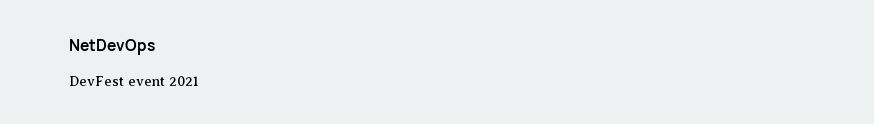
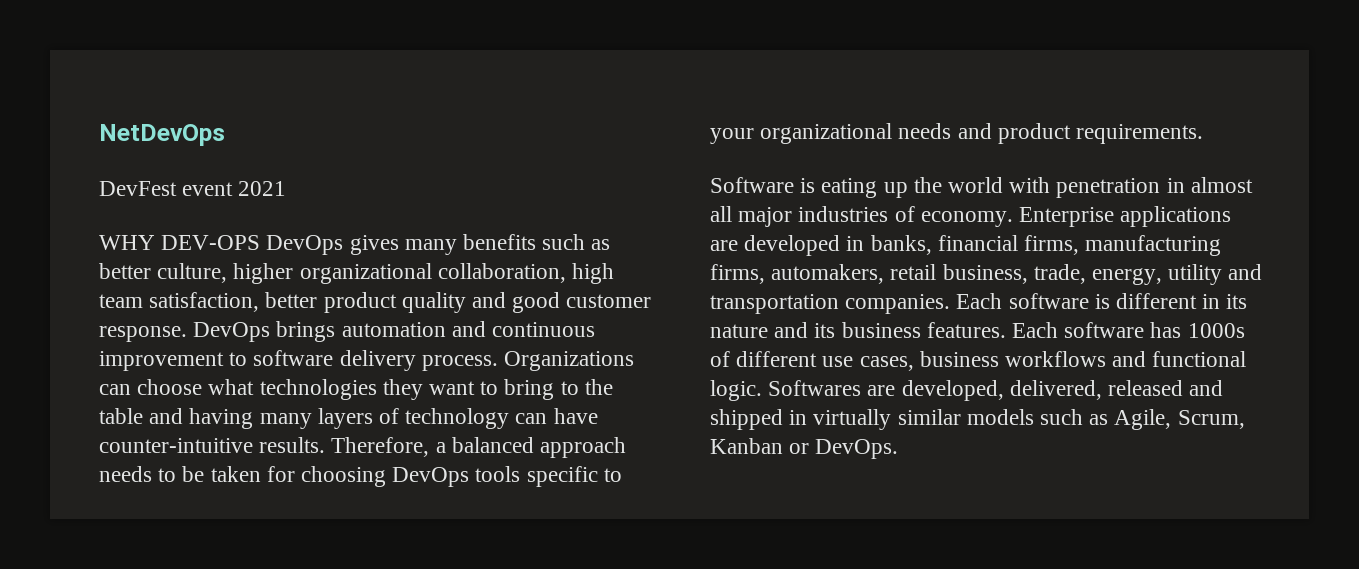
+ WHY DEV-OPS DevOps gives many benefits such as better culture, higher organizational collaboration, high team satisfaction, better product quality and good customer response. DevOps brings automation and continuous improvement to software delivery process. Organizations can choose what technologies they want to bring to the table and having many layers of technology can have counter-intuitive results. Therefore, a balanced approach needs to be taken for choosing DevOps tools specific to your organizational needs and product requirements.
+ Software is eating up the world with penetration in almost all major industries of economy. Enterprise applications are developed in banks, financial firms, manufacturing firms, automakers, retail business, trade, energy, utility and transportation companies. Each software is different in its nature and its business features. Each software has 1000s of different use cases, business workflows and functional logic. Softwares are developed, delivered, released and shipped in virtually similar models such as Agile, Scrum, Kanban or DevOps.

